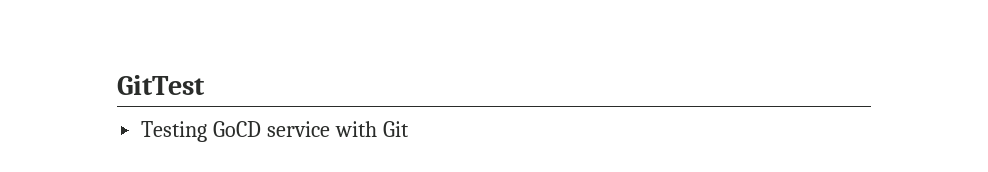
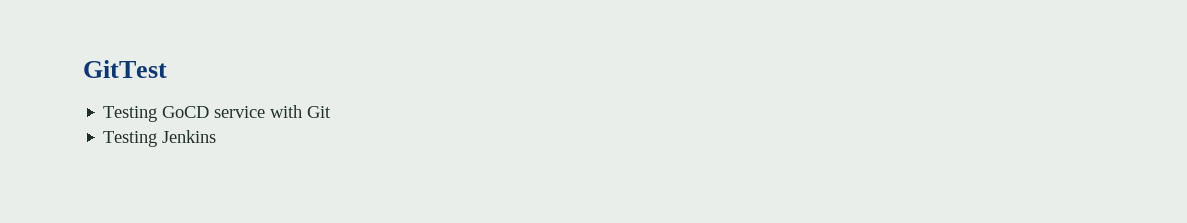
+ Testing Jenkins

